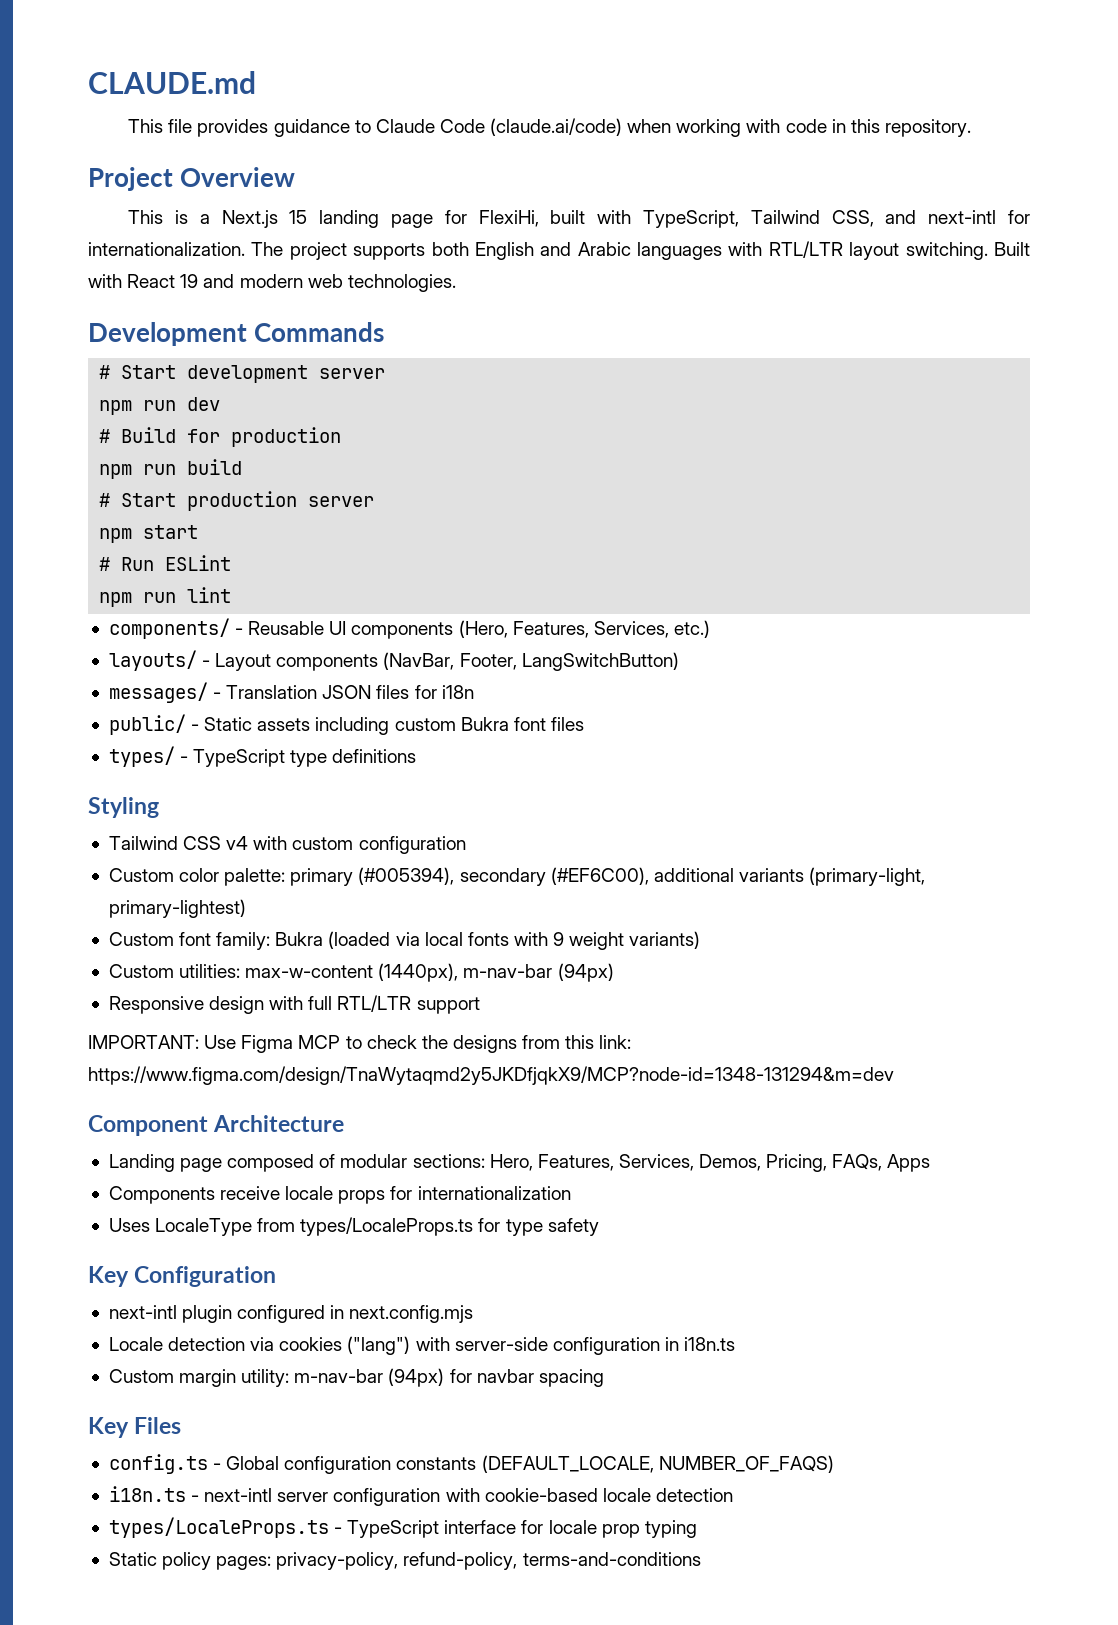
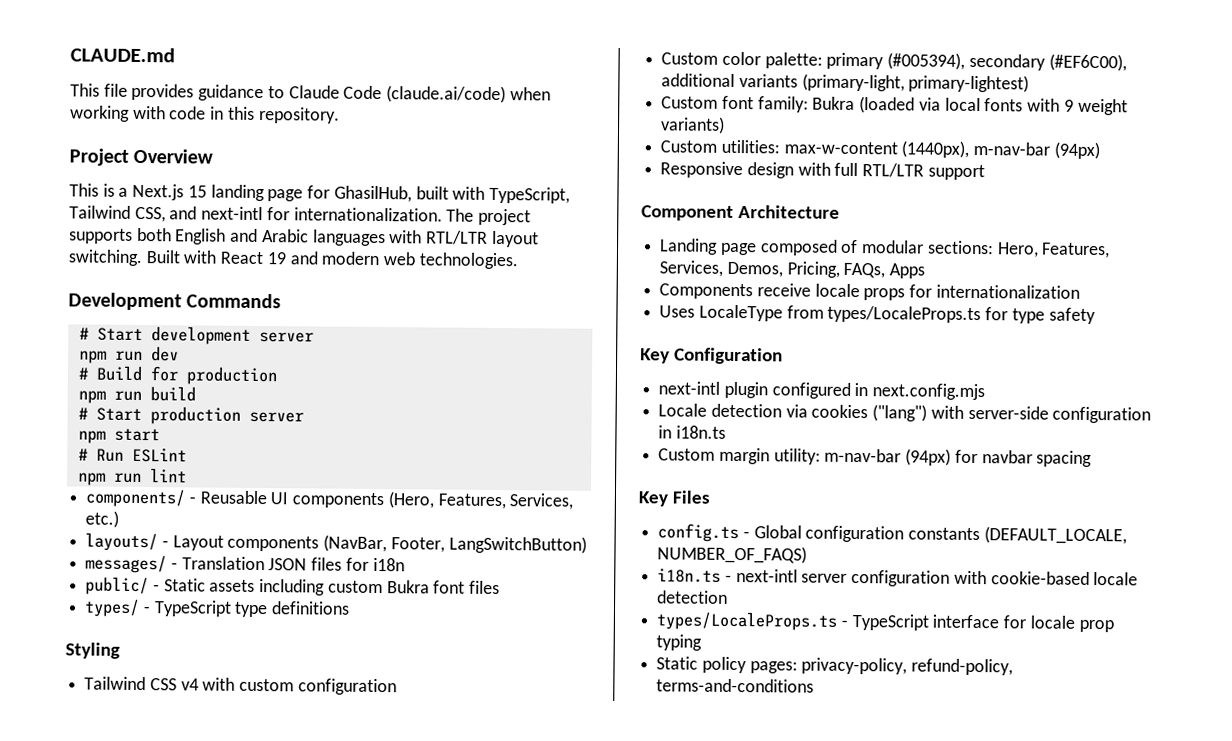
- This is a Next.js 15 landing page for FlexiHi, built with TypeScript, Tailwind CSS, and next-intl for internationalization.
+ This is a Next.js 15 landing page for GhasilHub, built with TypeScript, Tailwind CSS, and next-intl for internationalization.
- IMPORTANT: Use Figma MCP to check the designs from this link: https://www.figma.com/design/TnaWytaqmd2y5JKDfjqkX9/MCP?node-id=1348-131294&m=dev

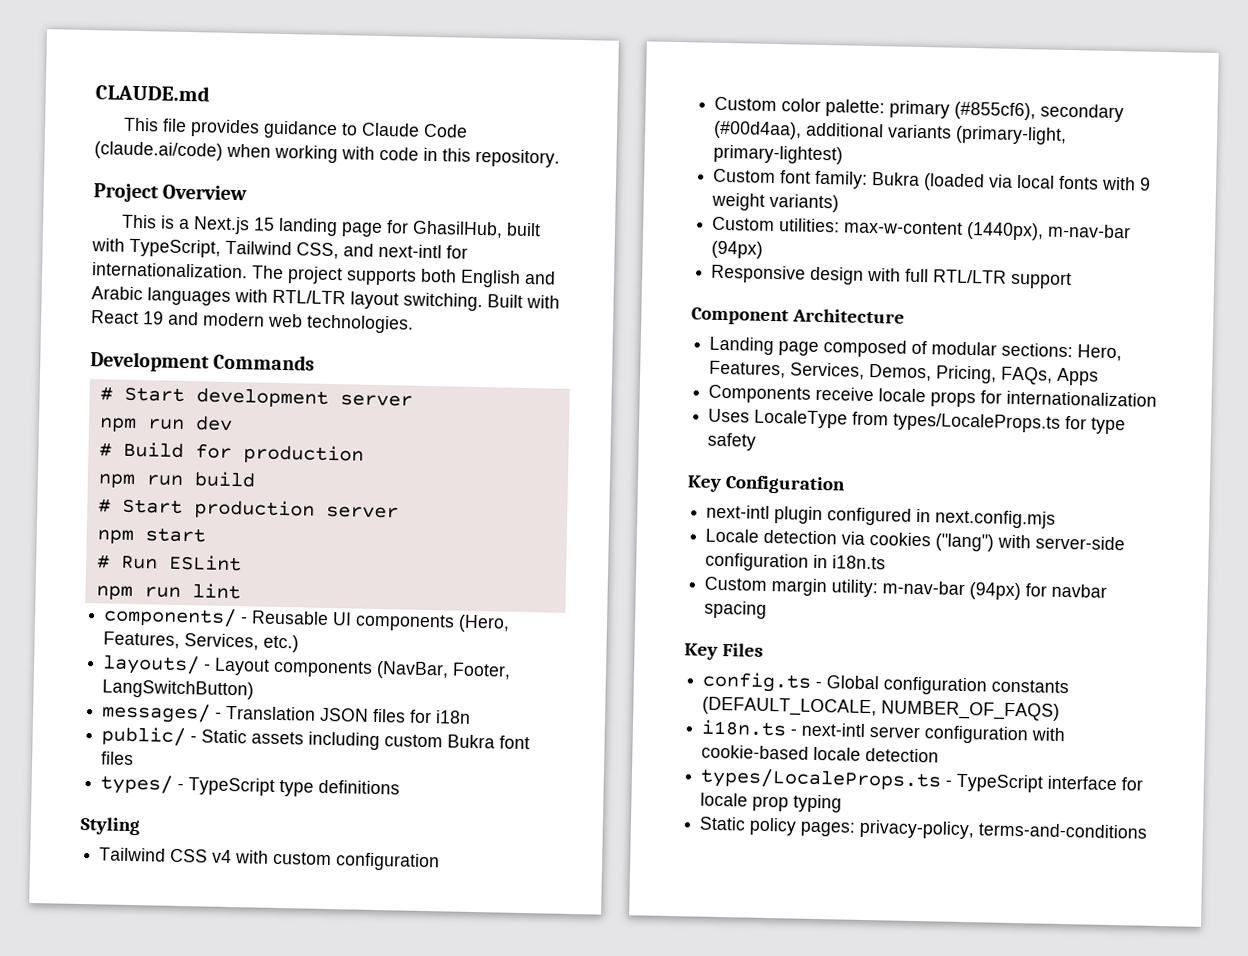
- Custom color palette: primary (#005394), secondary (#EF6C00), additional variants (primary-light, primary-lightest)
+ Custom color palette: primary (#855cf6), secondary (#00d4aa), additional variants (primary-light, primary-lightest)
- Static policy pages: privacy-policy, refund-policy, terms-and-conditions
+ Static policy pages: privacy-policy, terms-and-conditions

